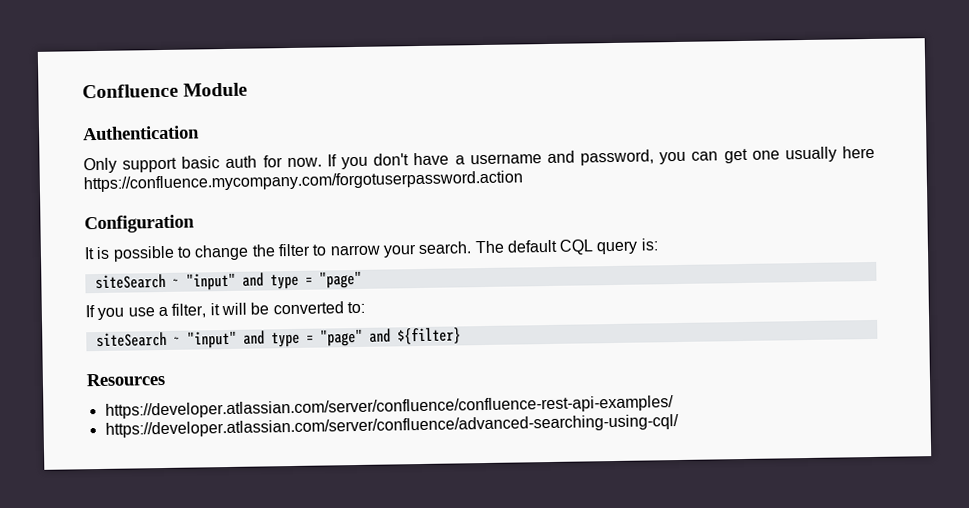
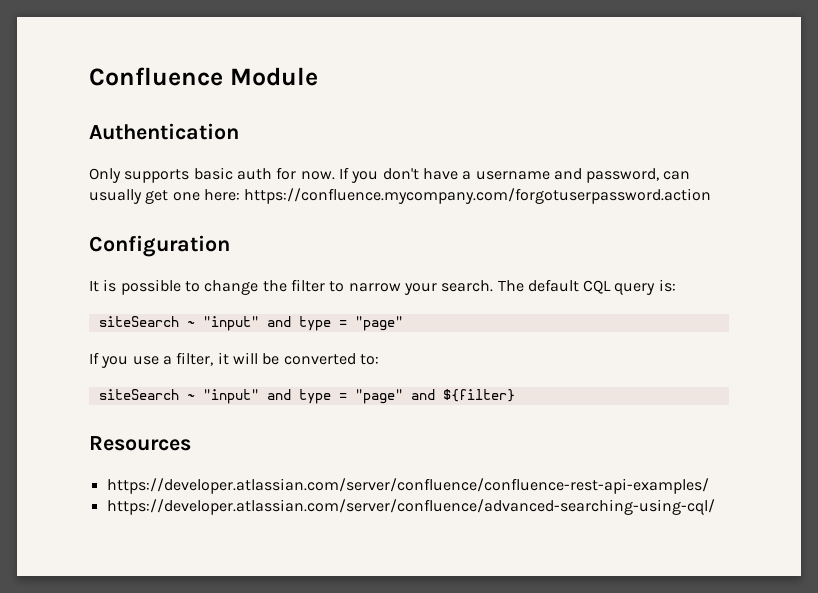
- Only support basic auth for now.
+ Only supports basic auth for now.
- If you don't have a username and password, you can get one usually here https://confluence.mycompany.com/forgotuserpassword.action
+ If you don't have a username and password, can usually get one here: https://confluence.mycompany.com/forgotuserpassword.action

